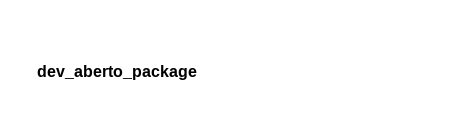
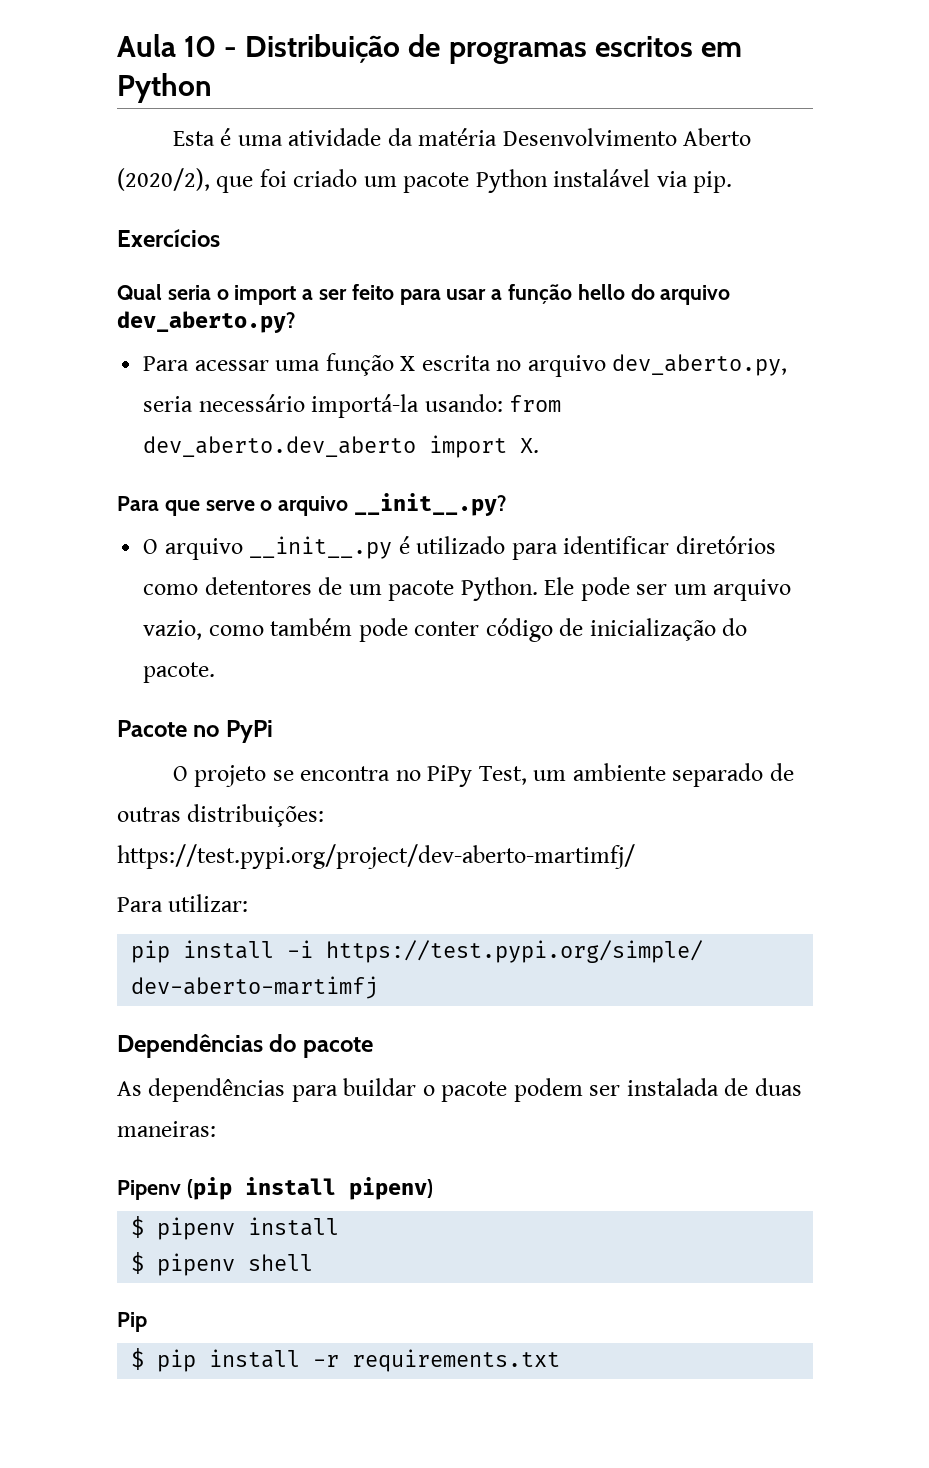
- dev_aberto_package
+ Aula 10 - Distribuição de programas escritos em Python
+ Esta é uma atividade da matéria Desenvolvimento Aberto (2020/2), que foi criado um pacote Python instalável via pip.
+ Exercícios
+ Qual seria o import a ser feito para usar a função hello do arquivo dev_aberto.py?
+ Para acessar uma função X escrita no arquivo dev_aberto.py, seria necessário importá-la usando: from dev_aberto.dev_aberto import X.
+ Para que serve o arquivo __init__.py?
+ O arquivo __init__.py é utilizado para identificar diretórios como detentores de um pacote Python. Ele pode ser um arquivo vazio, como também pode conter código de inicialização do pacote.
+ Pacote no PyPi
+ O projeto se encontra no PiPy Test, um ambiente separado de outras distribuições: https://test.pypi.org/project/dev-aberto-martimfj/
+ Para utilizar:
+ pip install -i https://test.pypi.org/simple/ dev-aberto-martimfj
+ Dependências do pacote
+ As dependências para buildar o pacote podem ser instalada de duas maneiras:
+ Pipenv (pip install pipenv)
+ $ pipenv install
+ $ pipenv shell
+ Pip
+ $ pip install -r requirements.txt

